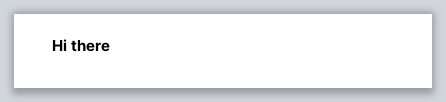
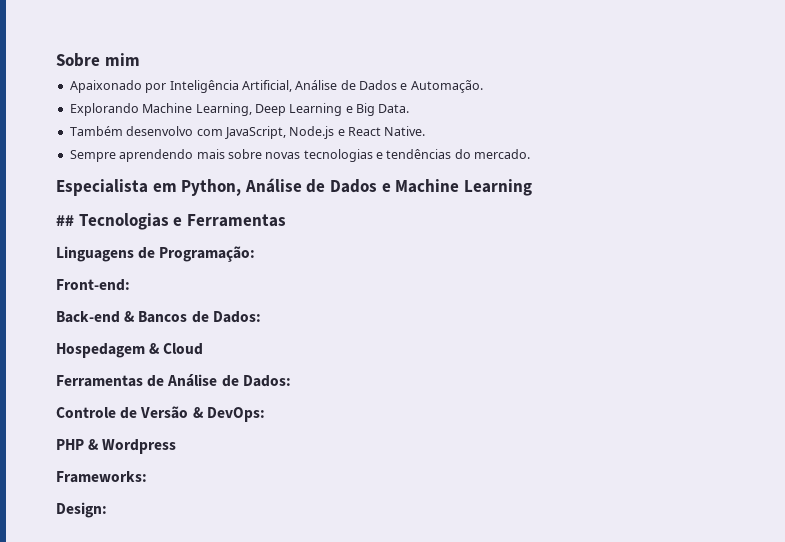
- Hi there
+ Sobre mim
+ Apaixonado por Inteligência Artificial, Análise de Dados e Automação.
+ Explorando Machine Learning, Deep Learning e Big Data.
+ Também desenvolvo com JavaScript, Node.js e React Native.
+ Sempre aprendendo mais sobre novas tecnologias e tendências do mercado.
+ Especialista em Python, Análise de Dados e Machine Learning
+ ## Tecnologias e Ferramentas
+ Linguagens de Programação:
+ Front-end:
+ Back-end & Bancos de Dados:
+ Hospedagem & Cloud
+ Ferramentas de Análise de Dados:
+ Controle de Versão & DevOps:
+ PHP & Wordpress
+ Frameworks:
+ Design:

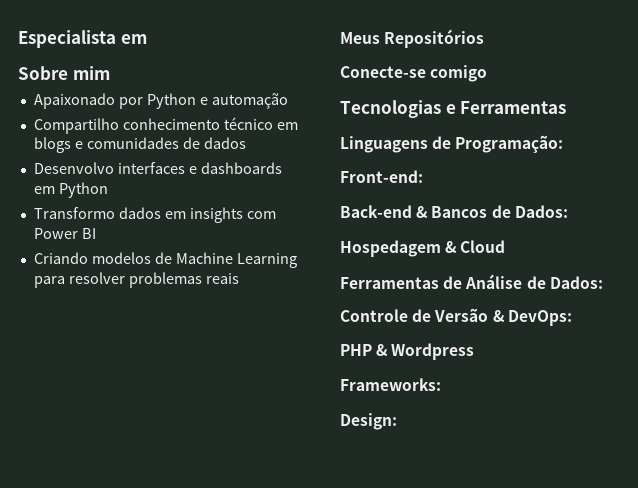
+ Especialista em
- Apaixonado por Inteligência Artificial, Análise de Dados e Automação.
- Explorando Machine Learning, Deep Learning e Big Data.
- Também desenvolvo com JavaScript, Node.js e React Native.
- Sempre aprendendo mais sobre novas tecnologias e tendências do mercado.
- Especialista em Python, Análise de Dados e Machine Learning
- ## Tecnologias e Ferramentas
+ Apaixonado por Python e automação
+ Compartilho conhecimento técnico em blogs e comunidades de dados
+ Desenvolvo interfaces e dashboards em Python
+ Transformo dados em insights com Power BI
+ Criando modelos de Machine Learning para resolver problemas reais
+ Meus Repositórios
+ Conecte-se comigo
+ Tecnologias e Ferramentas

